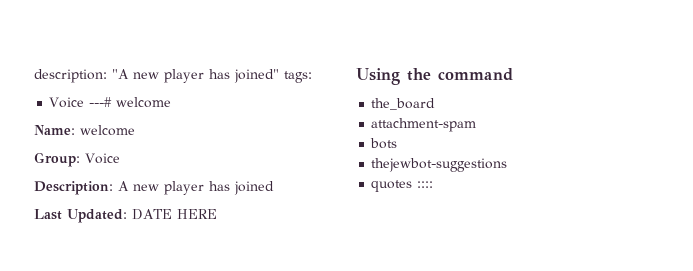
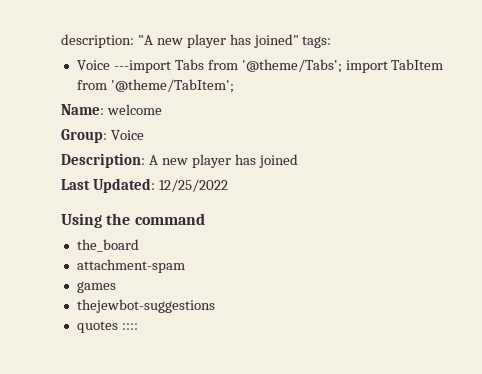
- Voice ---# welcome
+ Voice ---import Tabs from '@theme/Tabs'; import TabItem from '@theme/TabItem';
- Last Updated: DATE HERE
+ Last Updated: 12/25/2022
- bots
+ games

